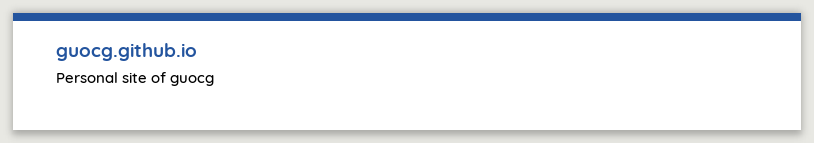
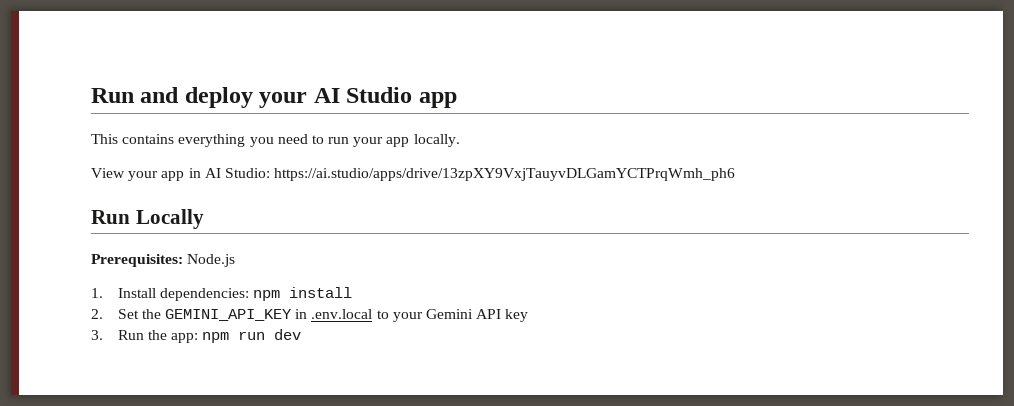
- guocg.github.io
- Personal site of guocg
+ Run and deploy your AI Studio app
+ This contains everything you need to run your app locally.
+ View your app in AI Studio: https://ai.studio/apps/drive/13zpXY9VxjTauyvDLGamYCTPrqWmh_ph6
+ Run Locally
+ Prerequisites: Node.js
+ 1. Install dependencies: npm install
+ 2. Set the GEMINI_API_KEY in .env.local to your Gemini API key
+ 3. Run the app: npm run dev

